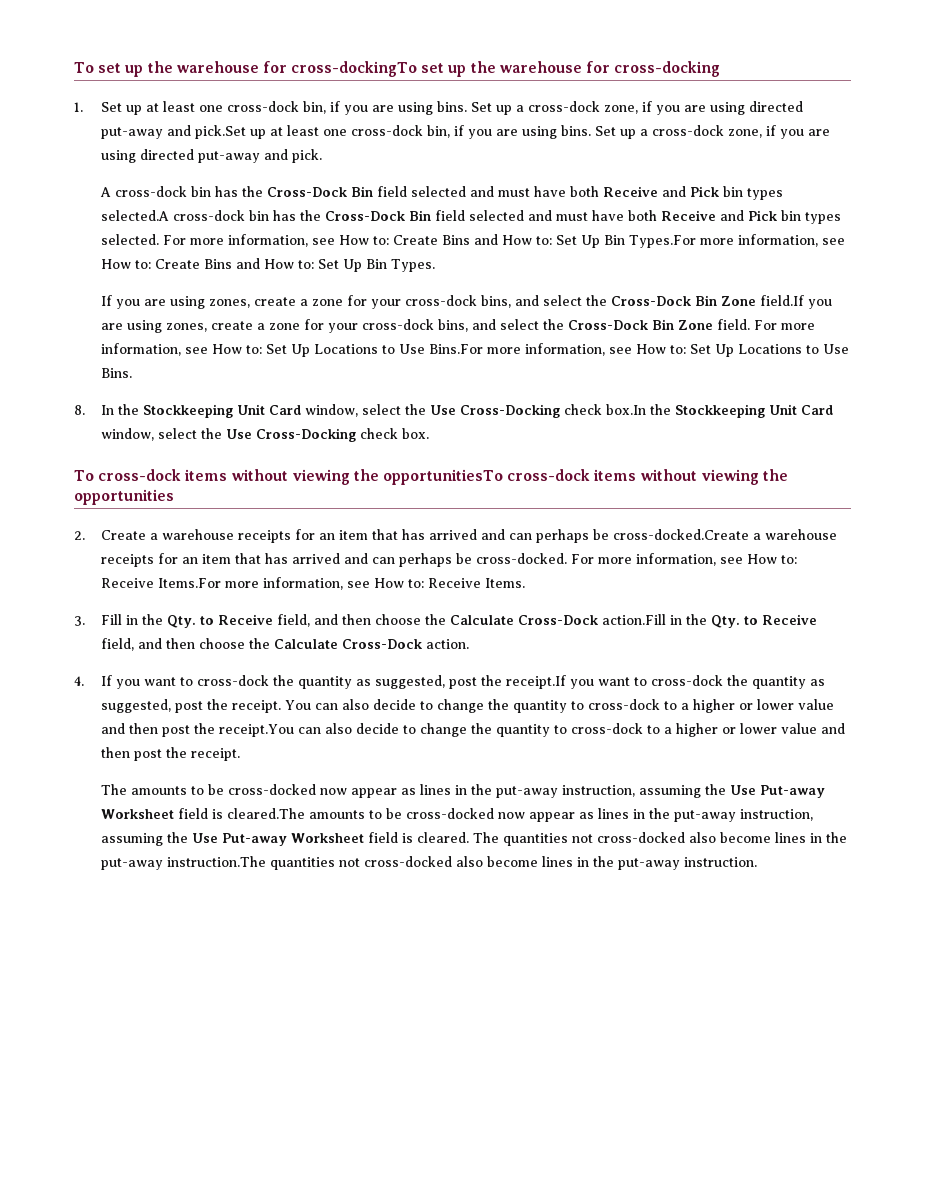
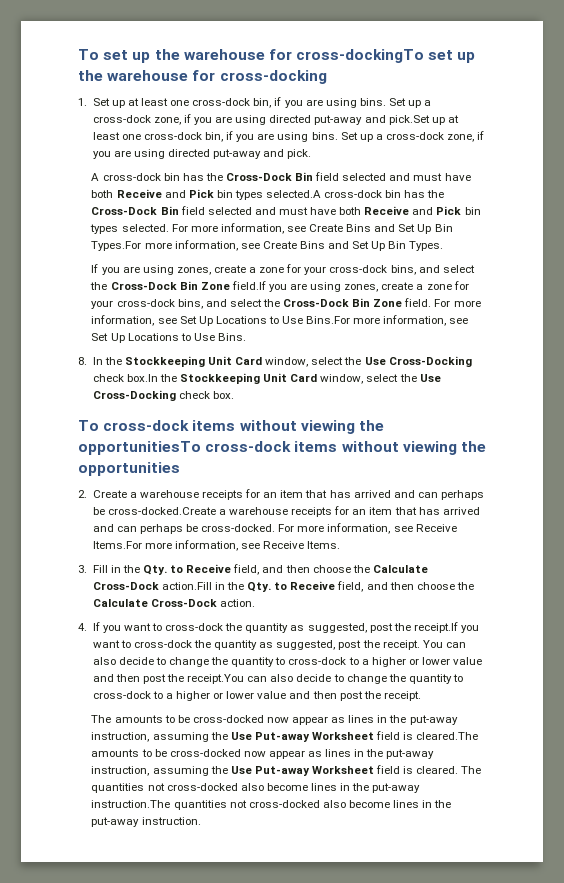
- For more information, see How to: Create Bins and How to: Set Up Bin Types.For more information, see How to: Create Bins and How to: Set Up Bin Types.
+ For more information, see Create Bins and Set Up Bin Types.For more information, see Create Bins and Set Up Bin Types.
- For more information, see How to: Set Up Locations to Use Bins.For more information, see How to: Set Up Locations to Use Bins.
+ For more information, see Set Up Locations to Use Bins.For more information, see Set Up Locations to Use Bins.
- For more information, see How to: Receive Items.For more information, see How to: Receive Items.
+ For more information, see Receive Items.For more information, see Receive Items.

